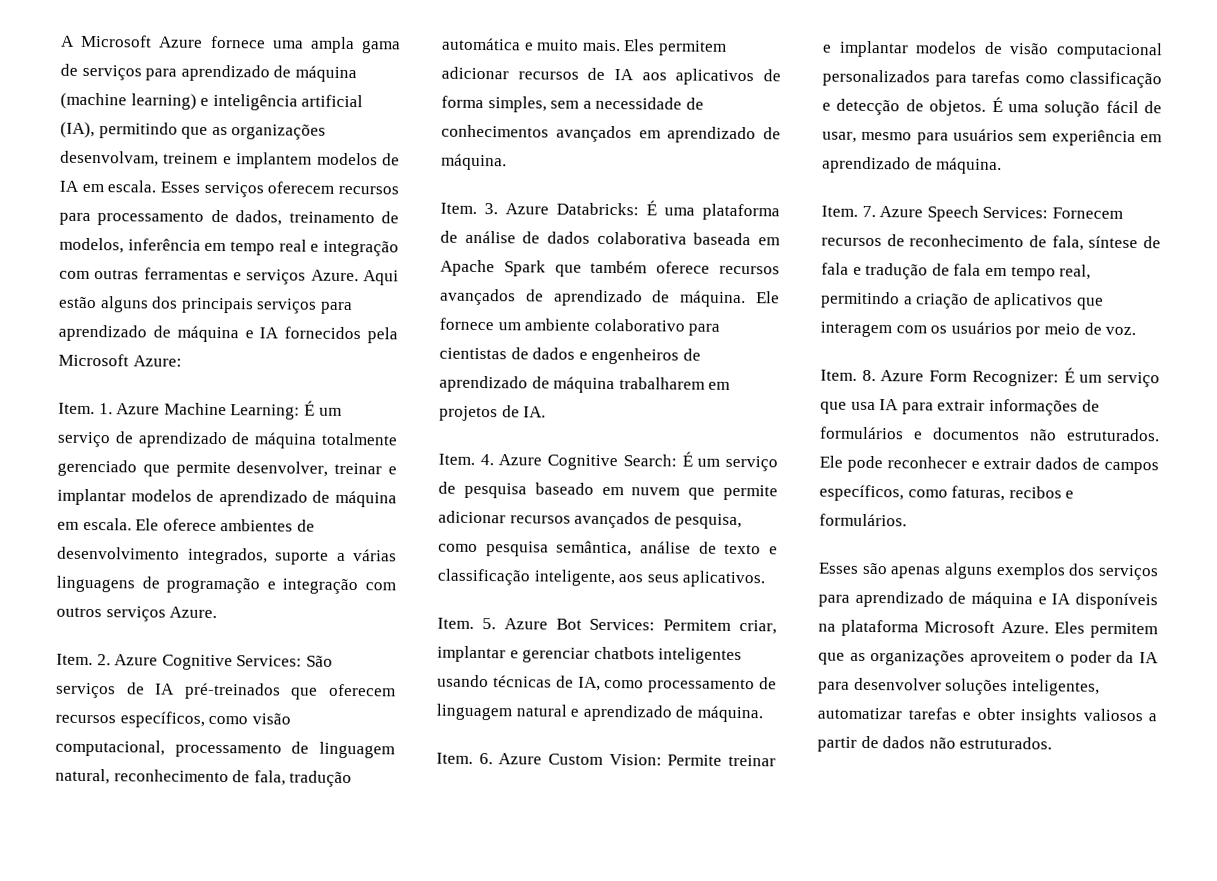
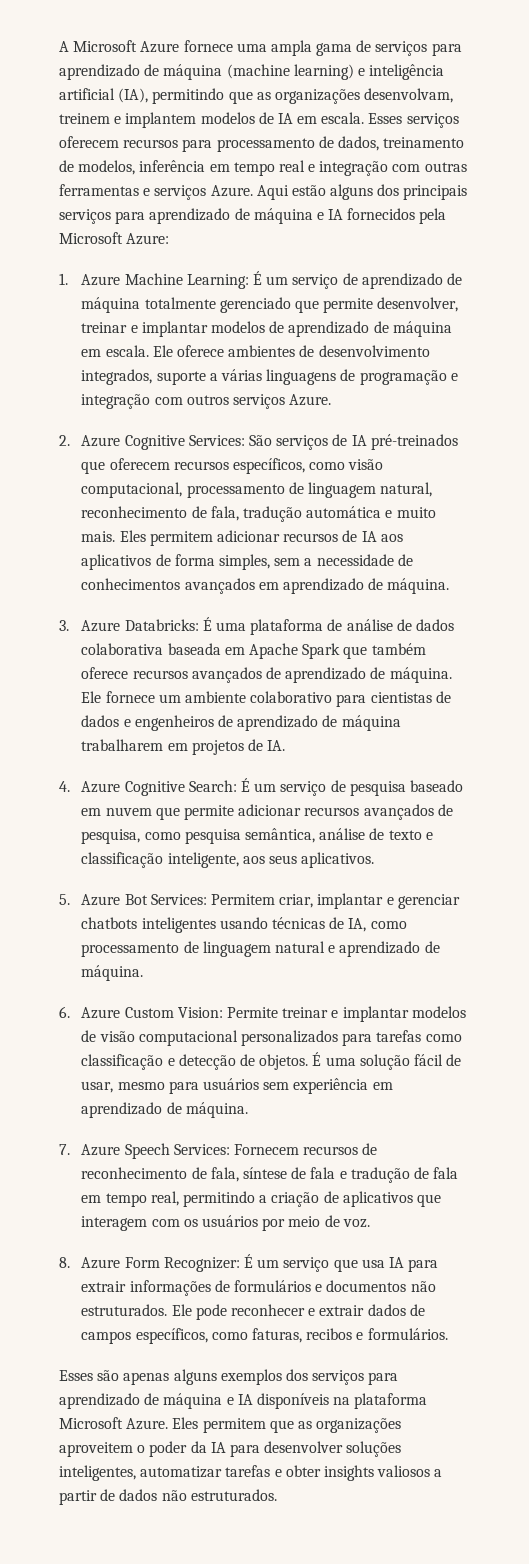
  Aqui estão alguns dos principais serviços para aprendizado de máquina e IA fornecidos pela Microsoft Azure:
- Item. 1. Azure Machine Learning: É um serviço de aprendizado de máquina totalmente gerenciado que permite desenvolver, treinar e implantar modelos de aprendizado de máquina em escala.
+ 1. Azure Machine Learning: É um serviço de aprendizado de máquina totalmente gerenciado que permite desenvolver, treinar e implantar modelos de aprendizado de máquina em escala.
  Ele oferece ambientes de desenvolvimento integrados, suporte a várias linguagens de programação e integração com outros serviços Azure.
- Item. 2. Azure Cognitive Services: São serviços de IA pré-treinados que oferecem recursos específicos, como visão computacional, processamento de linguagem natural, reconhecimento de fala, tradução automática e muito mais.
+ 2. Azure Cognitive Services: São serviços de IA pré-treinados que oferecem recursos específicos, como visão computacional, processamento de linguagem natural, reconhecimento de fala, tradução automática e muito mais.
  Eles permitem adicionar recursos de IA aos aplicativos de forma simples, sem a necessidade de conhecimentos avançados em aprendizado de máquina.
- Item. 3. Azure Databricks: É uma plataforma de análise de dados colaborativa baseada em Apache Spark que também oferece recursos avançados de aprendizado de máquina.
+ 3. Azure Databricks: É uma plataforma de análise de dados colaborativa baseada em Apache Spark que também oferece recursos avançados de aprendizado de máquina.
  Ele fornece um ambiente colaborativo para cientistas de dados e engenheiros de aprendizado de máquina trabalharem em projetos de IA.
- Item. 4. Azure Cognitive Search: É um serviço de pesquisa baseado em nuvem que permite adicionar recursos avançados de pesquisa, como pesquisa semântica, análise de texto e classificação inteligente, aos seus aplicativos.
- Item. 5. Azure Bot Services: Permitem criar, implantar e gerenciar chatbots inteligentes usando técnicas de IA, como processamento de linguagem natural e aprendizado de máquina.
- Item. 6. Azure Custom Vision: Permite treinar e implantar modelos de visão computacional personalizados para tarefas como classificação e detecção de objetos.
+ 4. Azure Cognitive Search: É um serviço de pesquisa baseado em nuvem que permite adicionar recursos avançados de pesquisa, como pesquisa semântica, análise de texto e classificação inteligente, aos seus aplicativos.
+ 5. Azure Bot Services: Permitem criar, implantar e gerenciar chatbots inteligentes usando técnicas de IA, como processamento de linguagem natural e aprendizado de máquina.
+ 6. Azure Custom Vision: Permite treinar e implantar modelos de visão computacional personalizados para tarefas como classificação e detecção de objetos.
  É uma solução fácil de usar, mesmo para usuários sem experiência em aprendizado de máquina.
- Item. 7. Azure Speech Services: Fornecem recursos de reconhecimento de fala, síntese de fala e tradução de fala em tempo real, permitindo a criação de aplicativos que interagem com os usuários por meio de voz.
- Item. 8. Azure Form Recognizer: É um serviço que usa IA para extrair informações de formulários e documentos não estruturados.
+ 7. Azure Speech Services: Fornecem recursos de reconhecimento de fala, síntese de fala e tradução de fala em tempo real, permitindo a criação de aplicativos que interagem com os usuários por meio de voz.
+ 8. Azure Form Recognizer: É um serviço que usa IA para extrair informações de formulários e documentos não estruturados.

